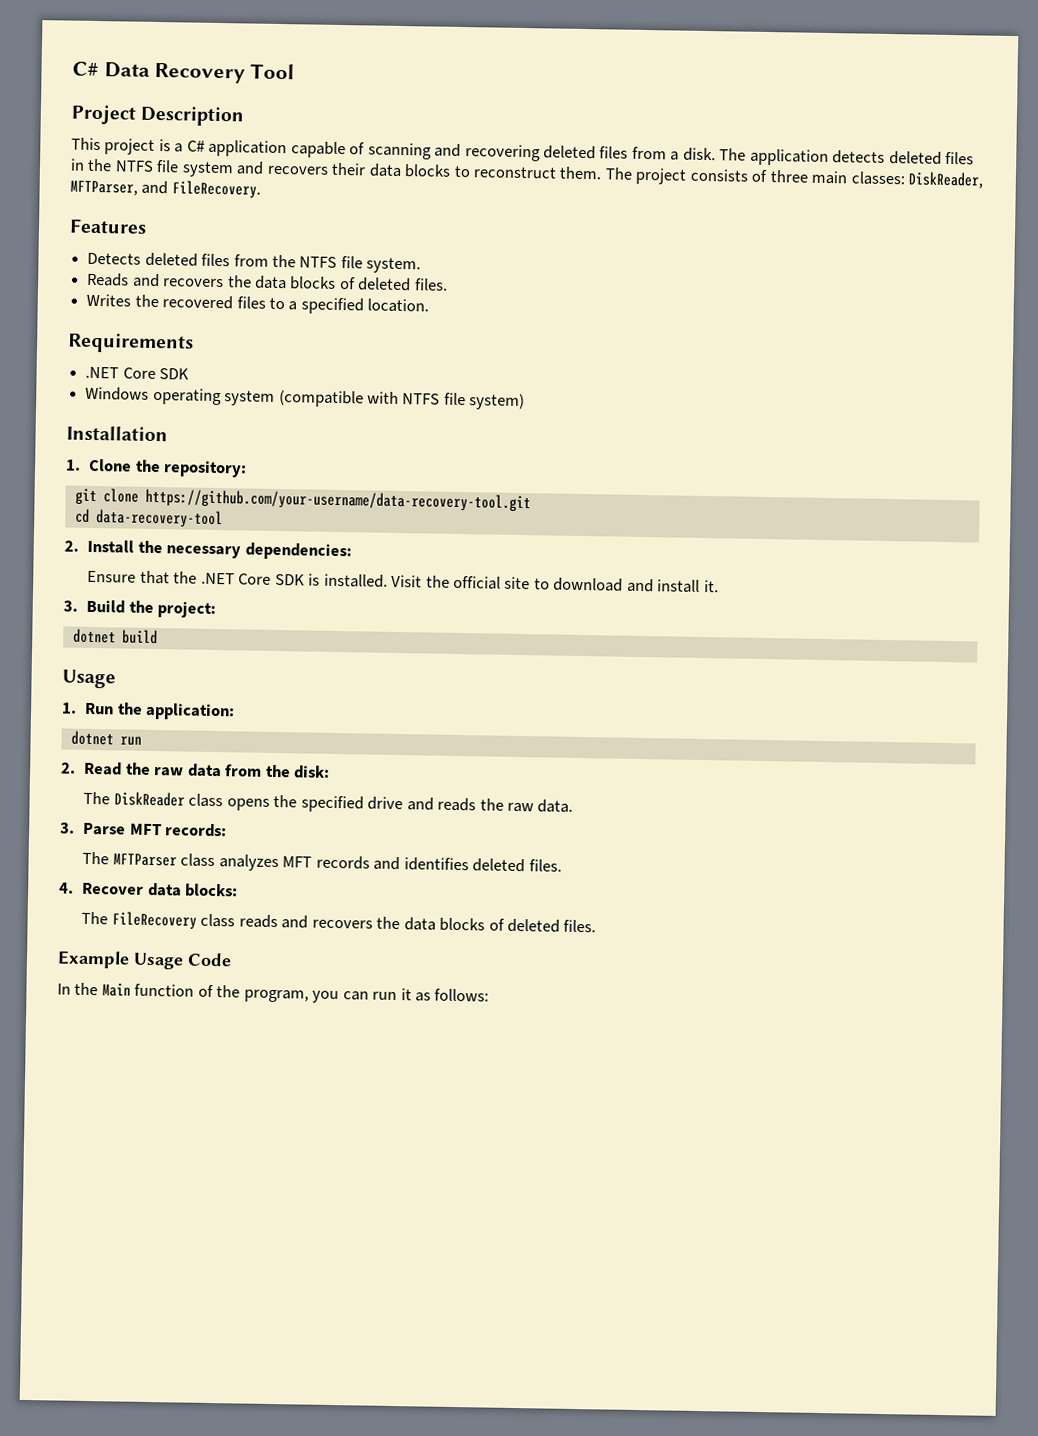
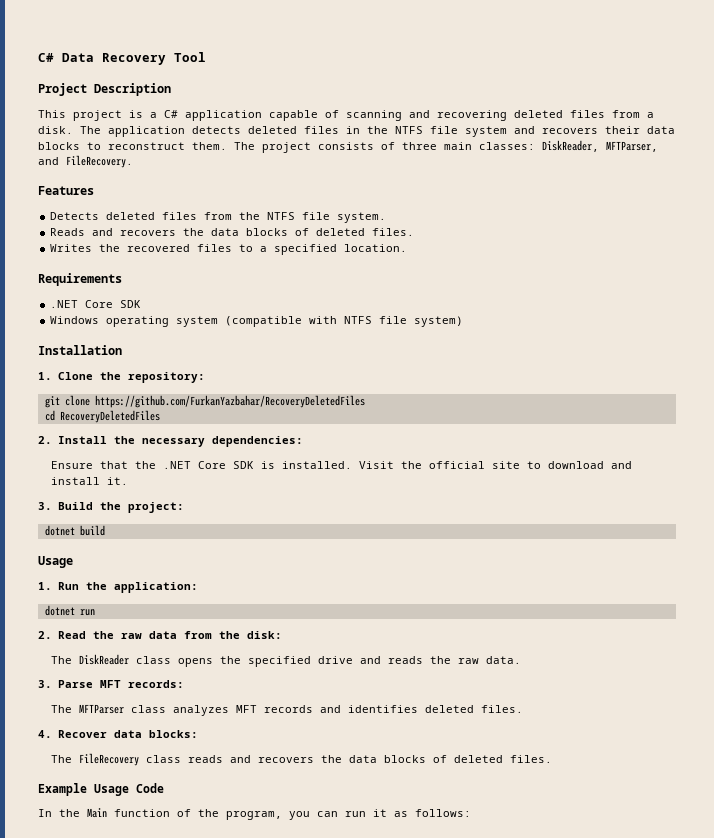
- git clone https://github.com/your-username/data-recovery-tool.git
+ git clone https://github.com/FurkanYazbahar/RecoveryDeletedFiles
- cd data-recovery-tool
+ cd RecoveryDeletedFiles

